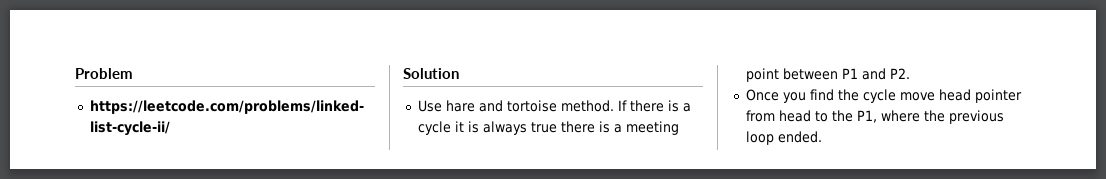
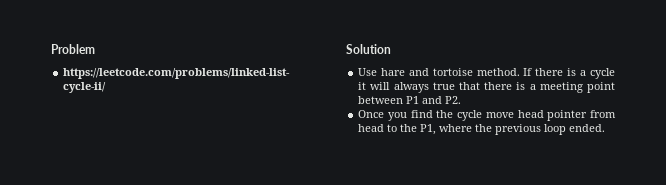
- If there is a cycle it is always true there is a meeting point between P1 and P2.
+ If there is a cycle it will always true that there is a meeting point between P1 and P2.

